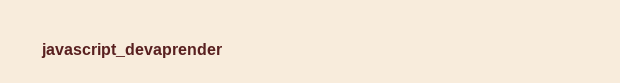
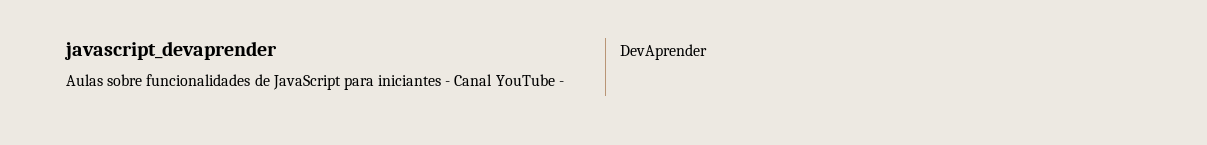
+ Aulas sobre funcionalidades de JavaScript para iniciantes - Canal YouTube - DevAprender

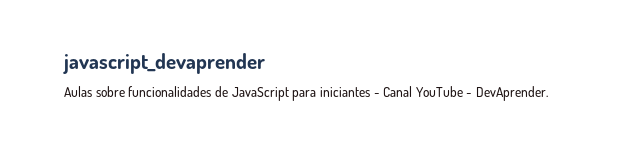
- Aulas sobre funcionalidades de JavaScript para iniciantes - Canal YouTube - DevAprender
+ Aulas sobre funcionalidades de JavaScript para iniciantes - Canal YouTube - DevAprender.

